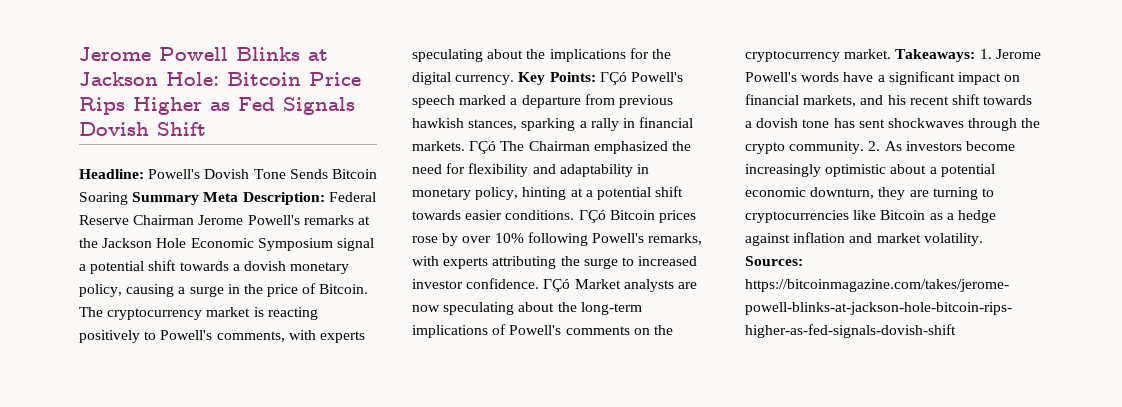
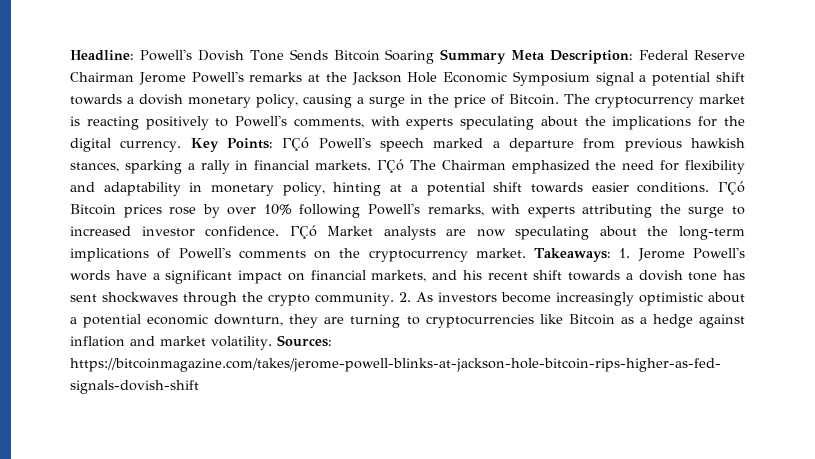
- Jerome Powell Blinks at Jackson Hole: Bitcoin Price Rips Higher as Fed Signals Dovish Shift

